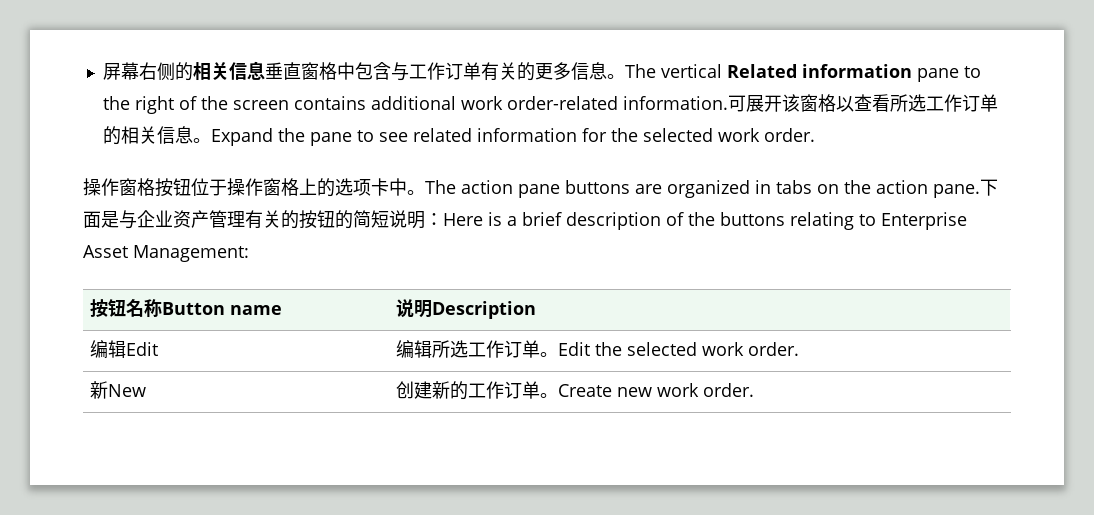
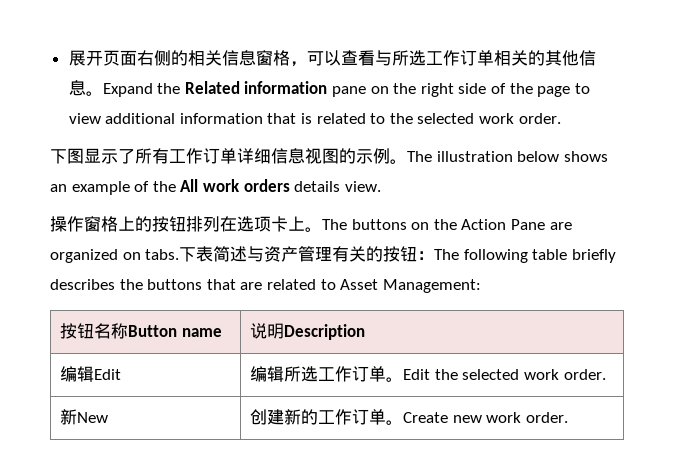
- 屏幕右侧的相关信息垂直窗格中包含与工作订单有关的更多信息。The vertical Related information pane to the right of the screen contains additional work order-related information.可展开该窗格以查看所选工作订单的相关信息。
+ 展开页面右侧的相关信息窗格，可以查看与所选工作订单相关的其他信息。
- Expand the pane to see related information for the selected work order.
- 操作窗格按钮位于操作窗格上的选项卡中。The action pane buttons are organized in tabs on the action pane.下面是与企业资产管理有关的按钮的简短说明：Here is a brief description of the buttons relating to Enterprise Asset Management:
+ Expand the Related information pane on the right side of the page to view additional information that is related to the selected work order.
+ 下图显示了所有工作订单详细信息视图的示例。The illustration below shows an example of the All work orders details view.
+ 操作窗格上的按钮排列在选项卡上。The buttons on the Action Pane are organized on tabs.下表简述与资产管理有关的按钮：The following table briefly describes the buttons that are related to Asset Management:

